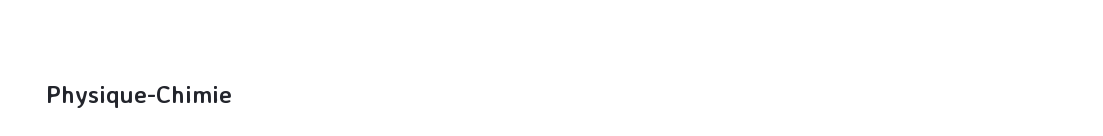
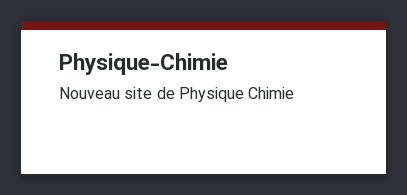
+ Nouveau site de Physique Chimie

